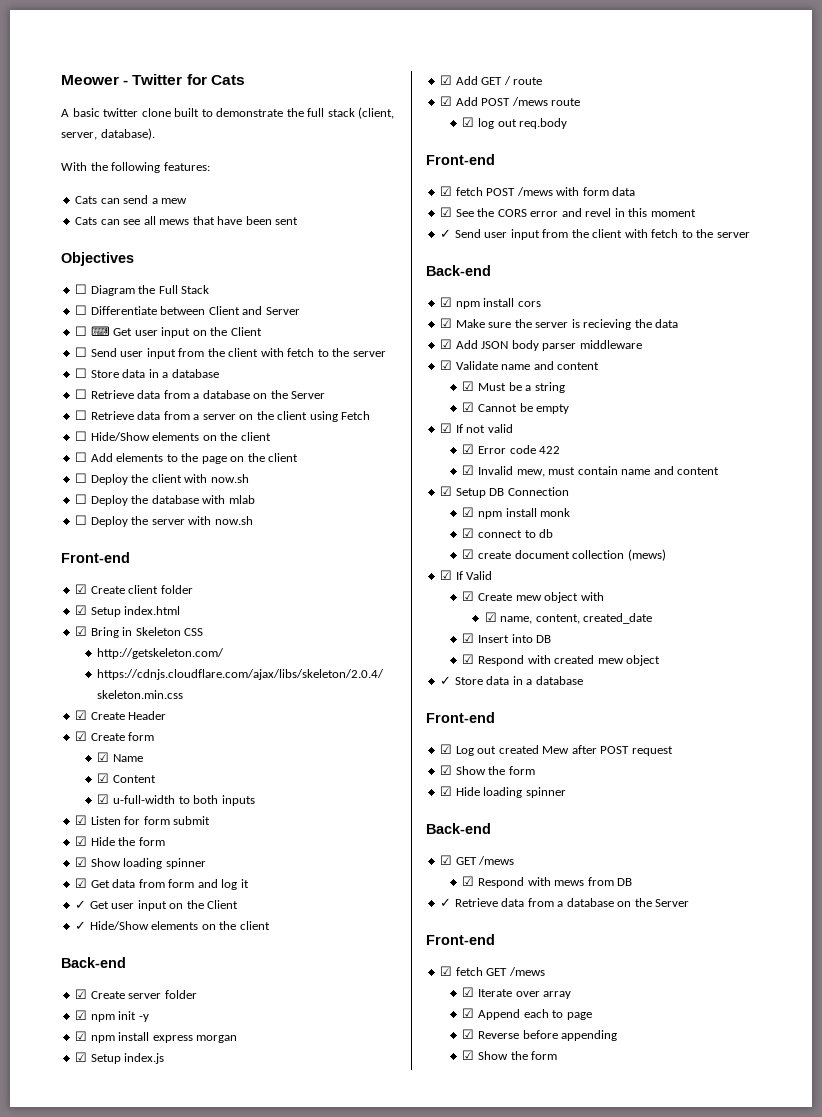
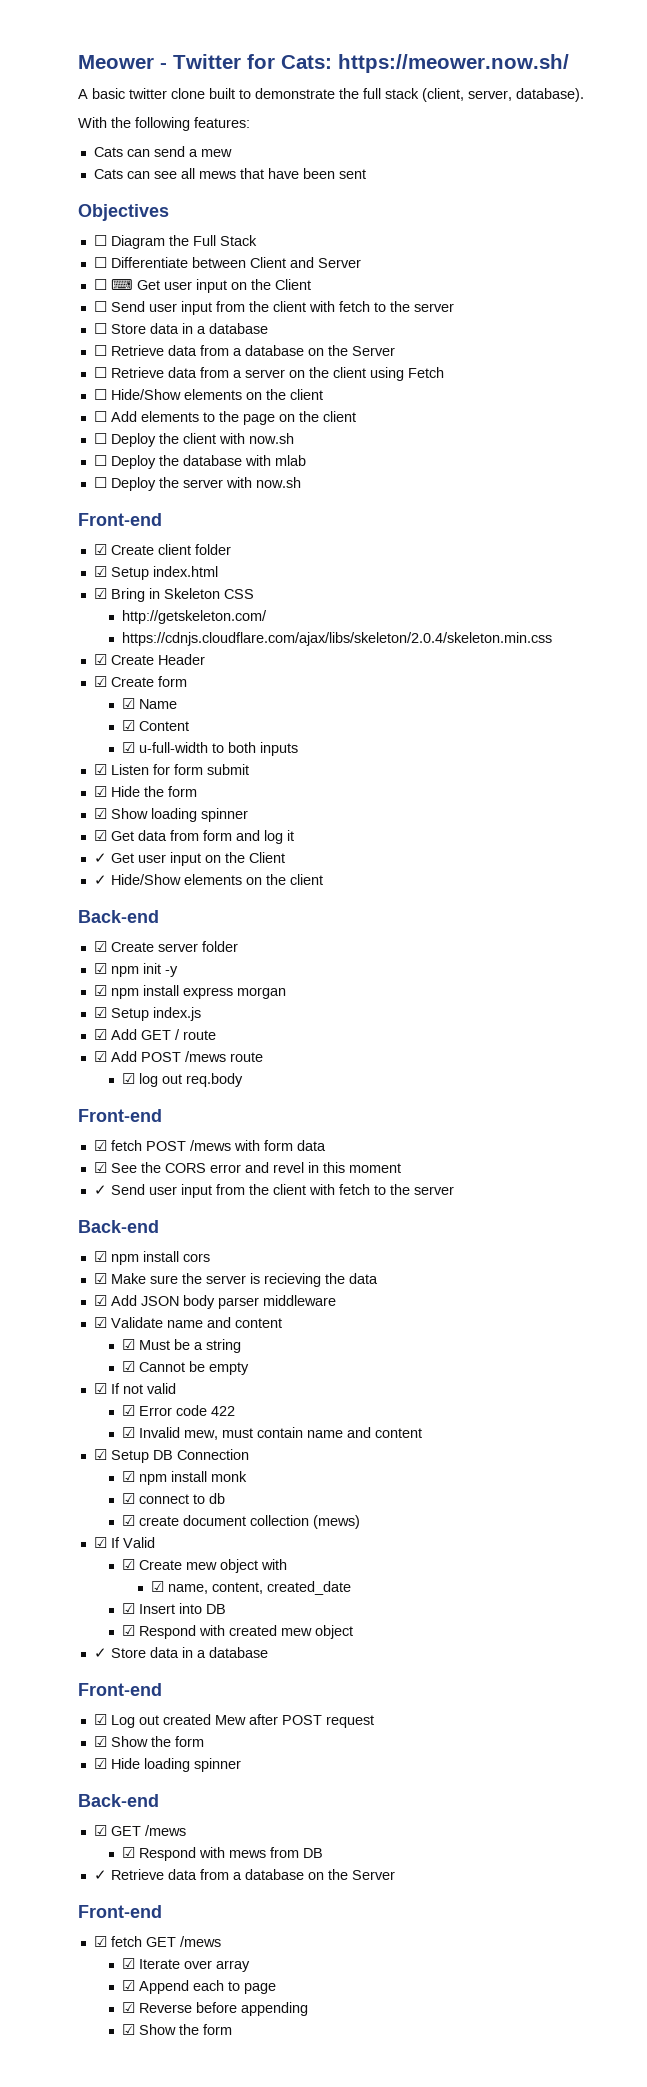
- Meower - Twitter for Cats
+ Meower - Twitter for Cats: https://meower.now.sh/

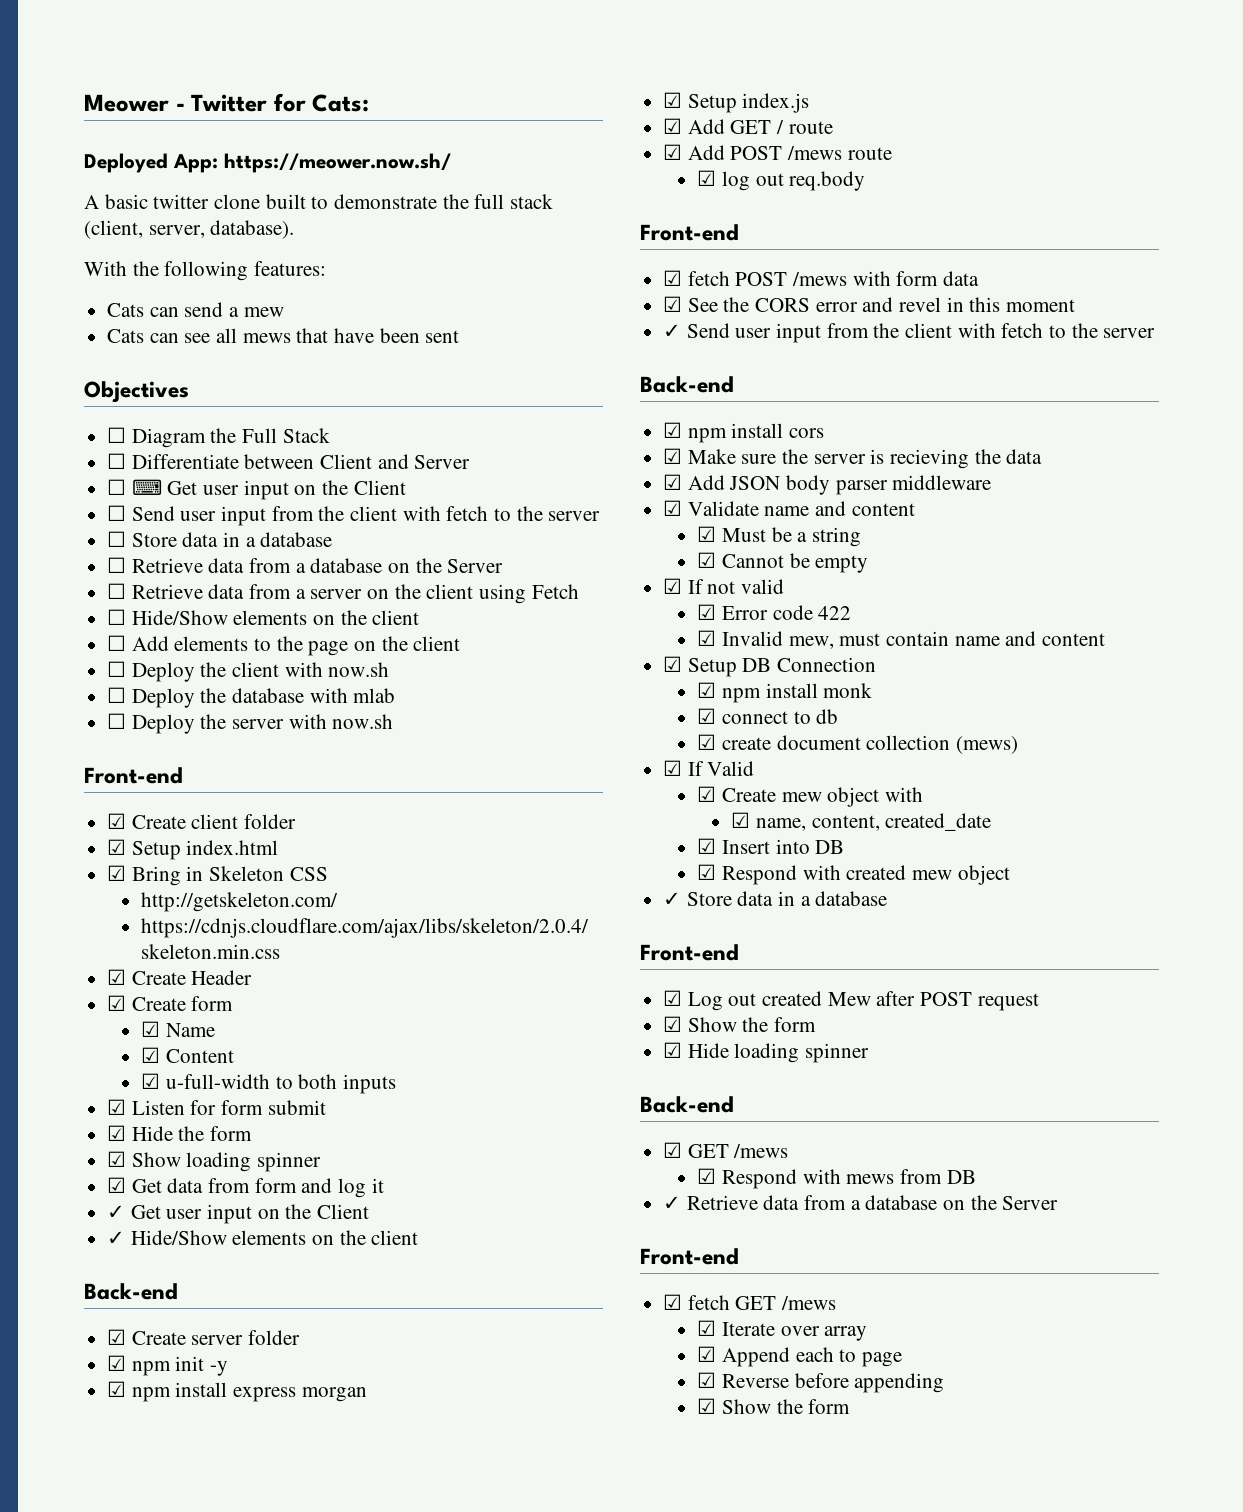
- Meower - Twitter for Cats: https://meower.now.sh/
+ Meower - Twitter for Cats:
+ Deployed App: https://meower.now.sh/

